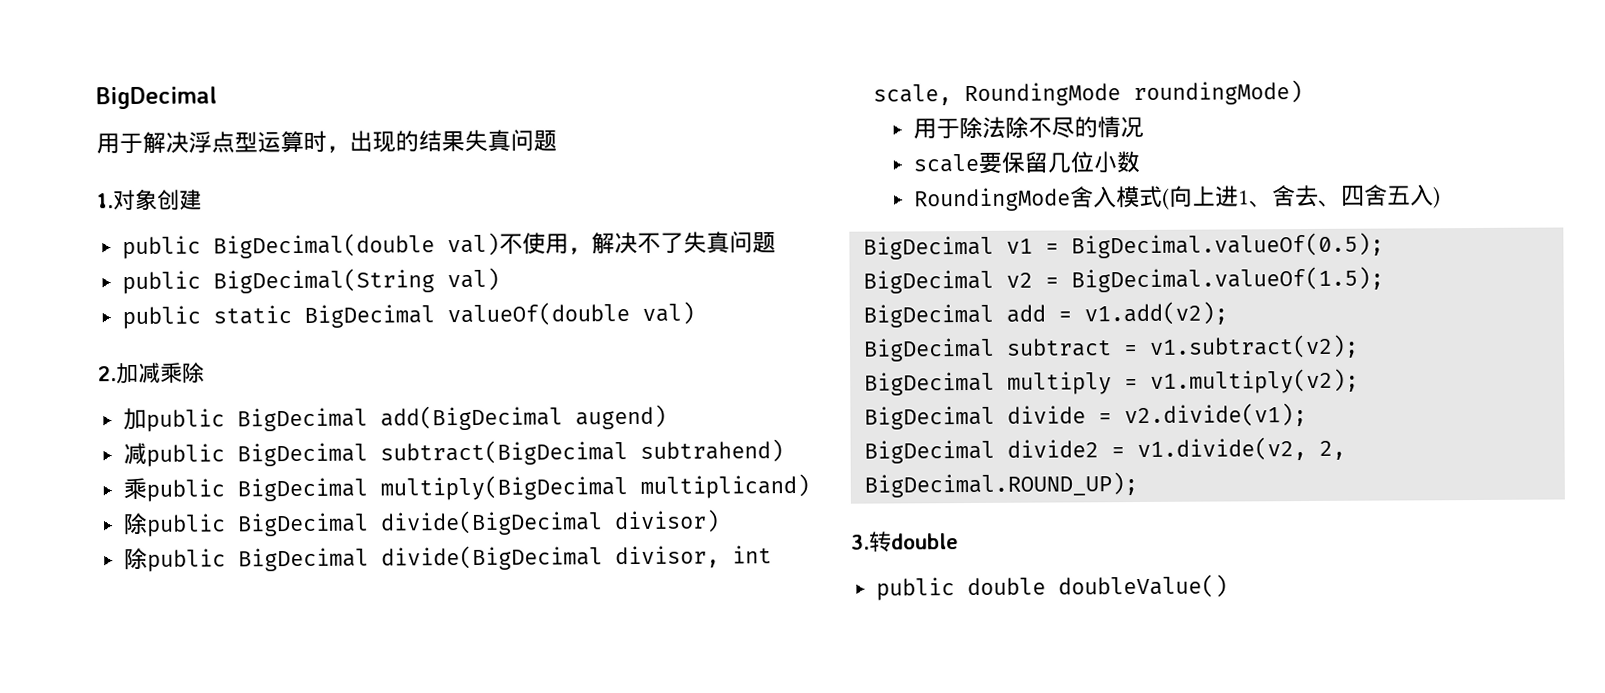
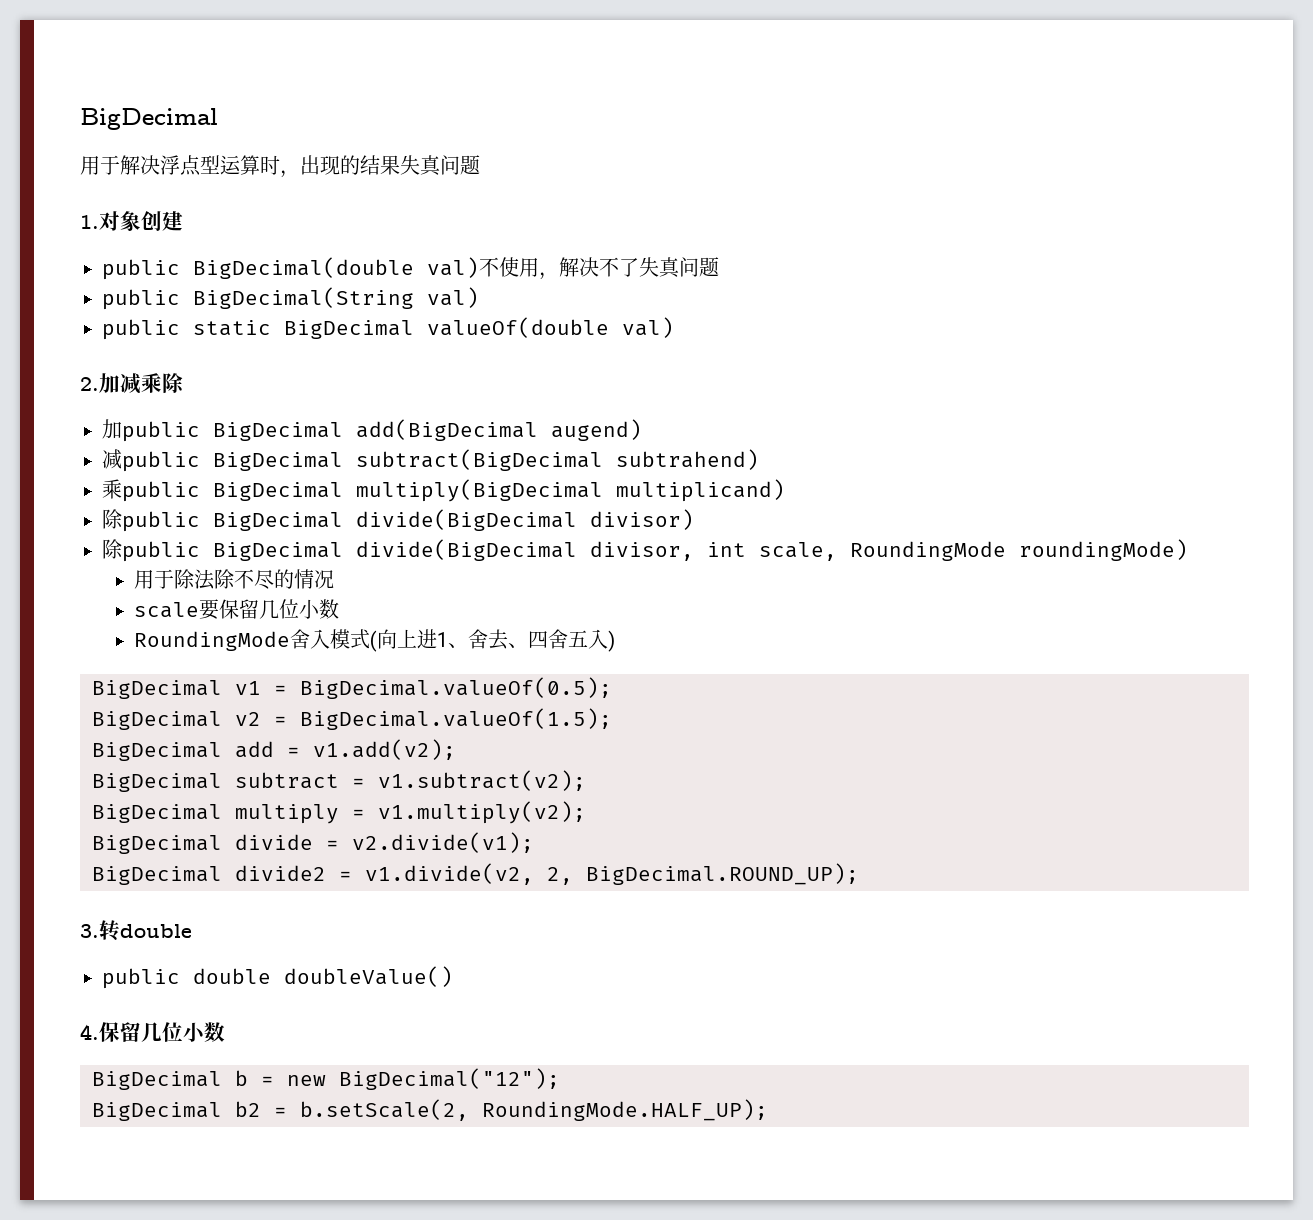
+ 4.保留几位小数
+ BigDecimal b = new BigDecimal("12");
+ BigDecimal b2 = b.setScale(2, RoundingMode.HALF_UP);

